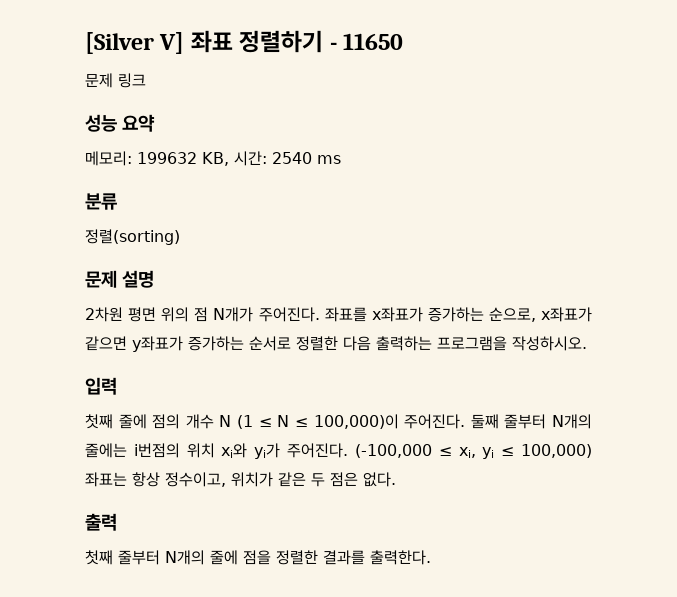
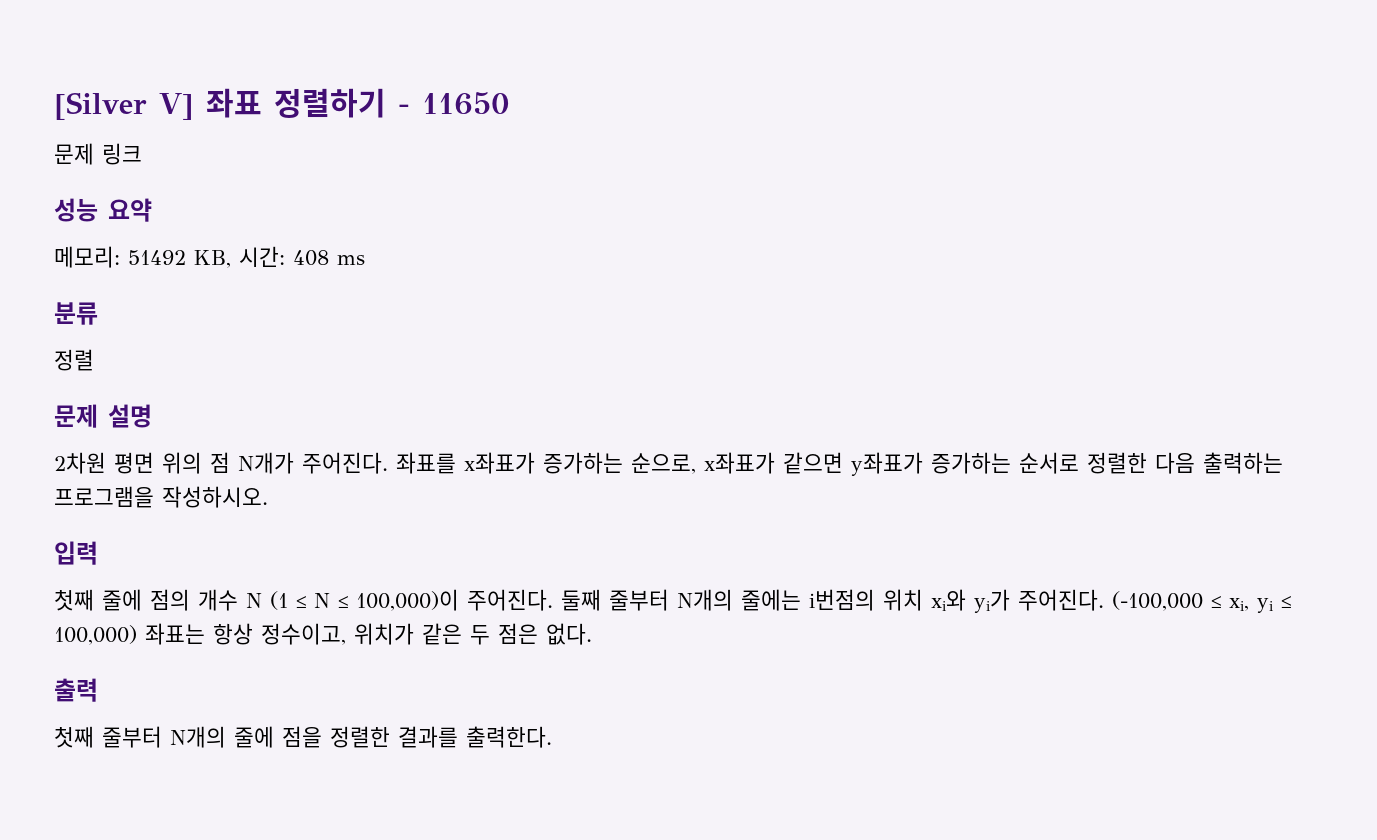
- 메모리: 199632 KB, 시간: 2540 ms
+ 메모리: 51492 KB, 시간: 408 ms
- 정렬(sorting)
+ 정렬

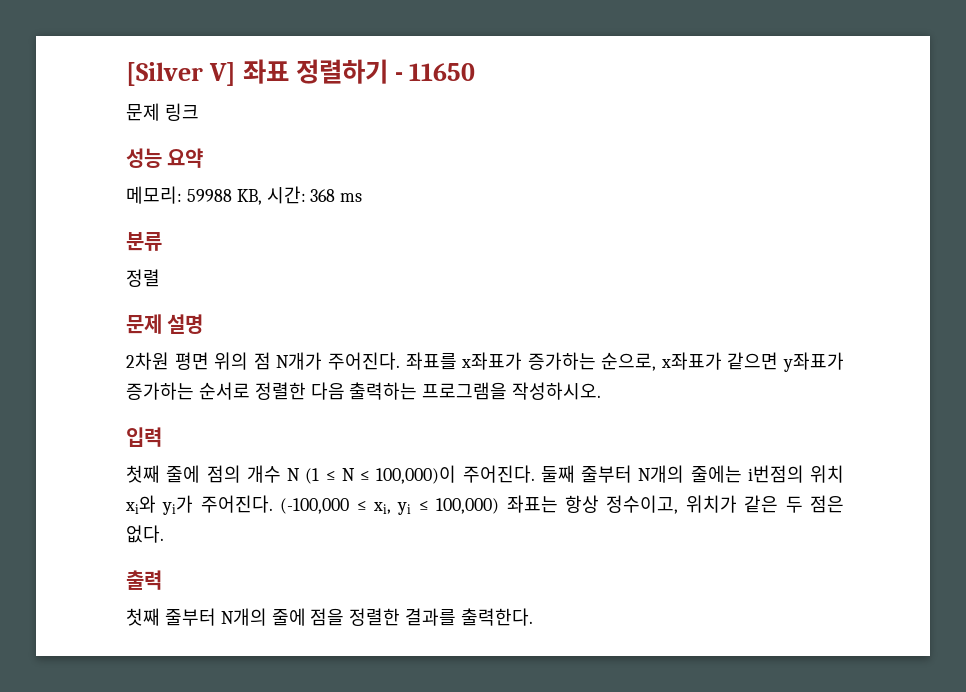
- 메모리: 51492 KB, 시간: 408 ms
+ 메모리: 59988 KB, 시간: 368 ms

